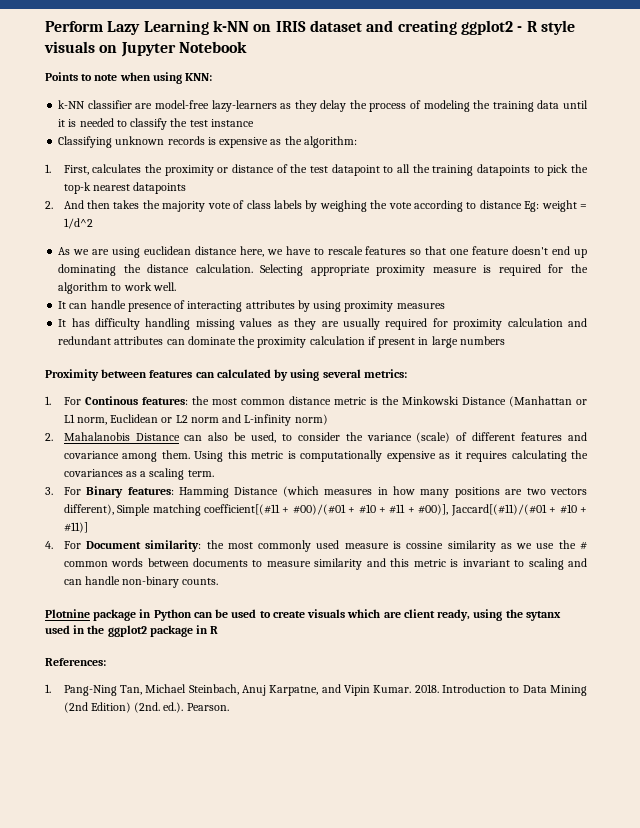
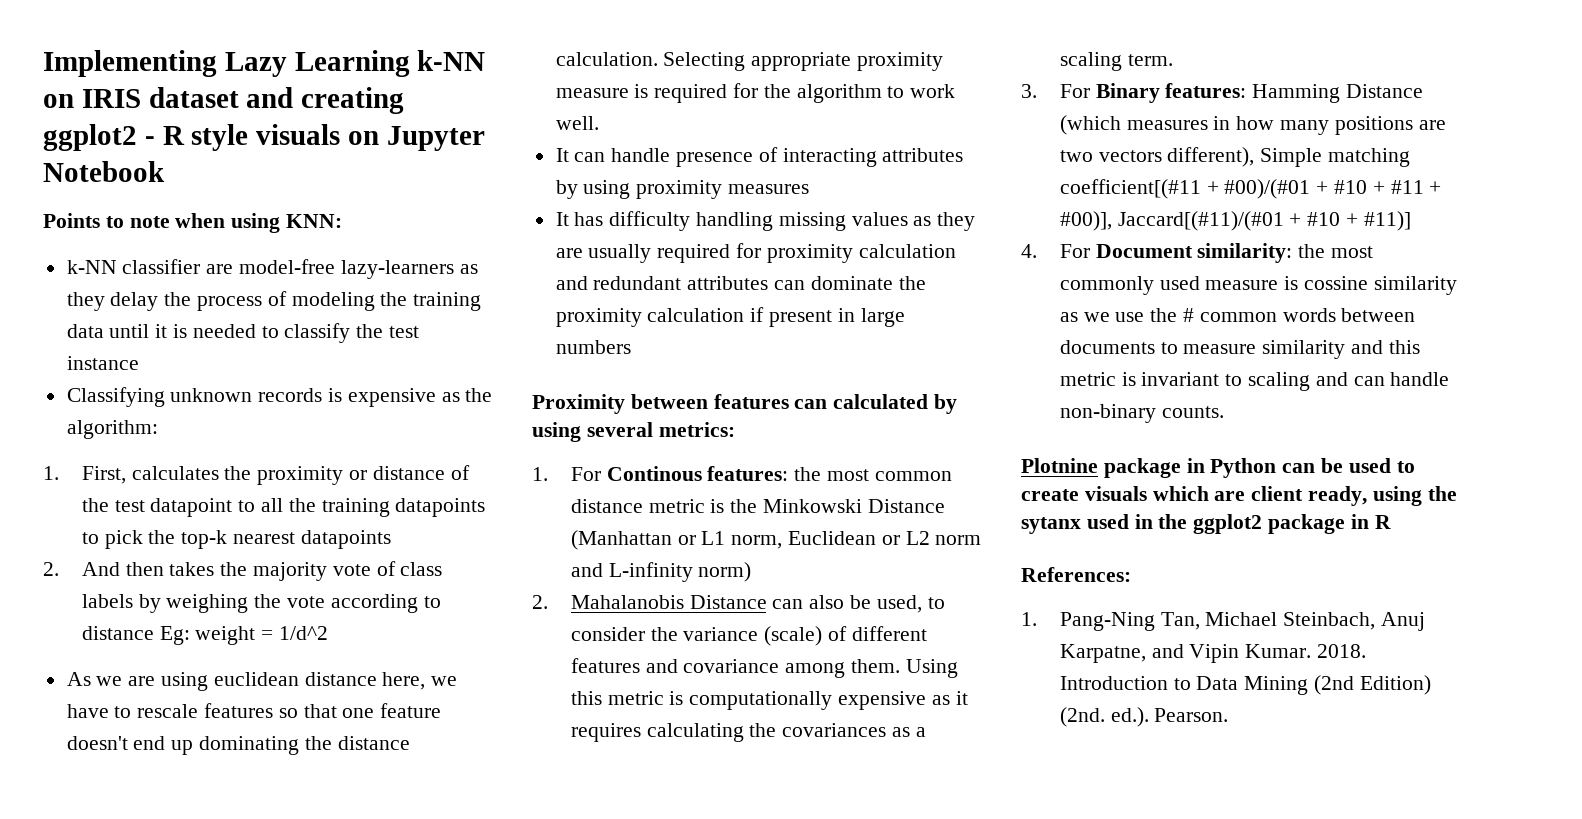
- Perform Lazy Learning k-NN on IRIS dataset and creating ggplot2 - R style visuals on Jupyter Notebook
+ Implementing Lazy Learning k-NN on IRIS dataset and creating ggplot2 - R style visuals on Jupyter Notebook

